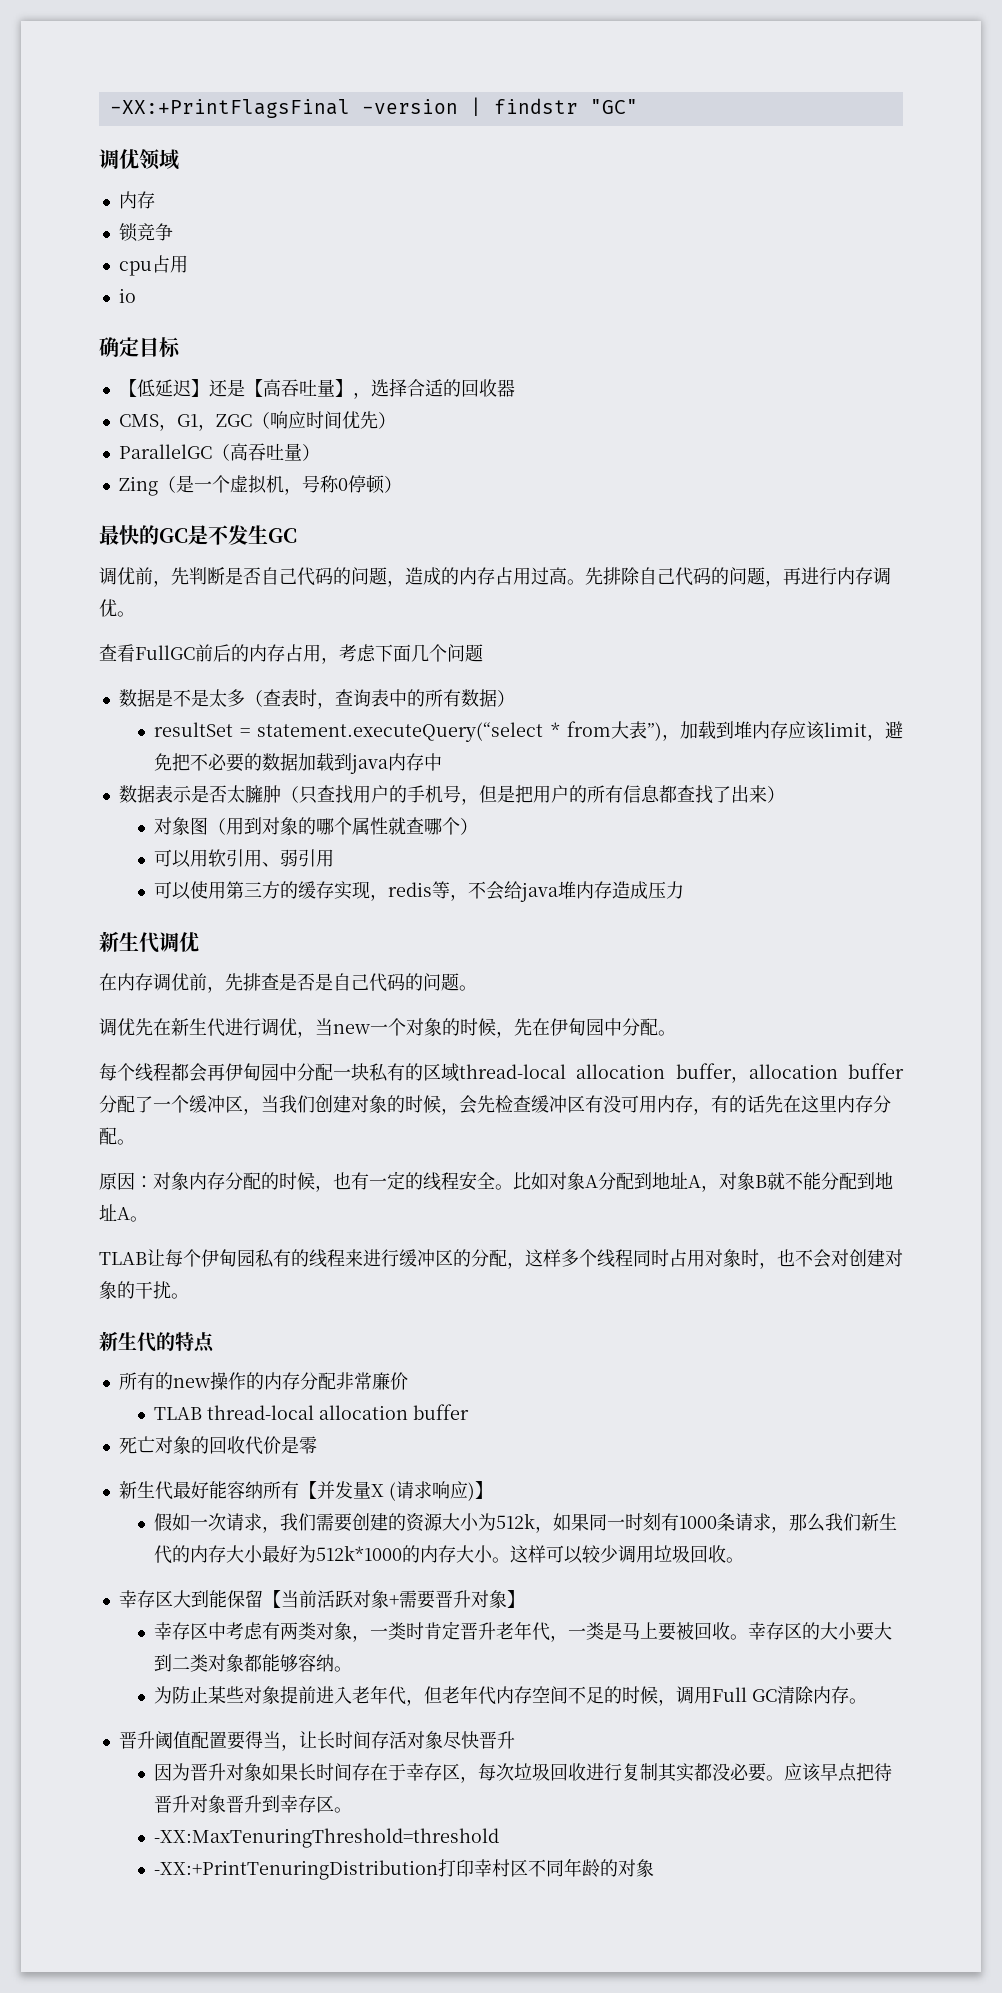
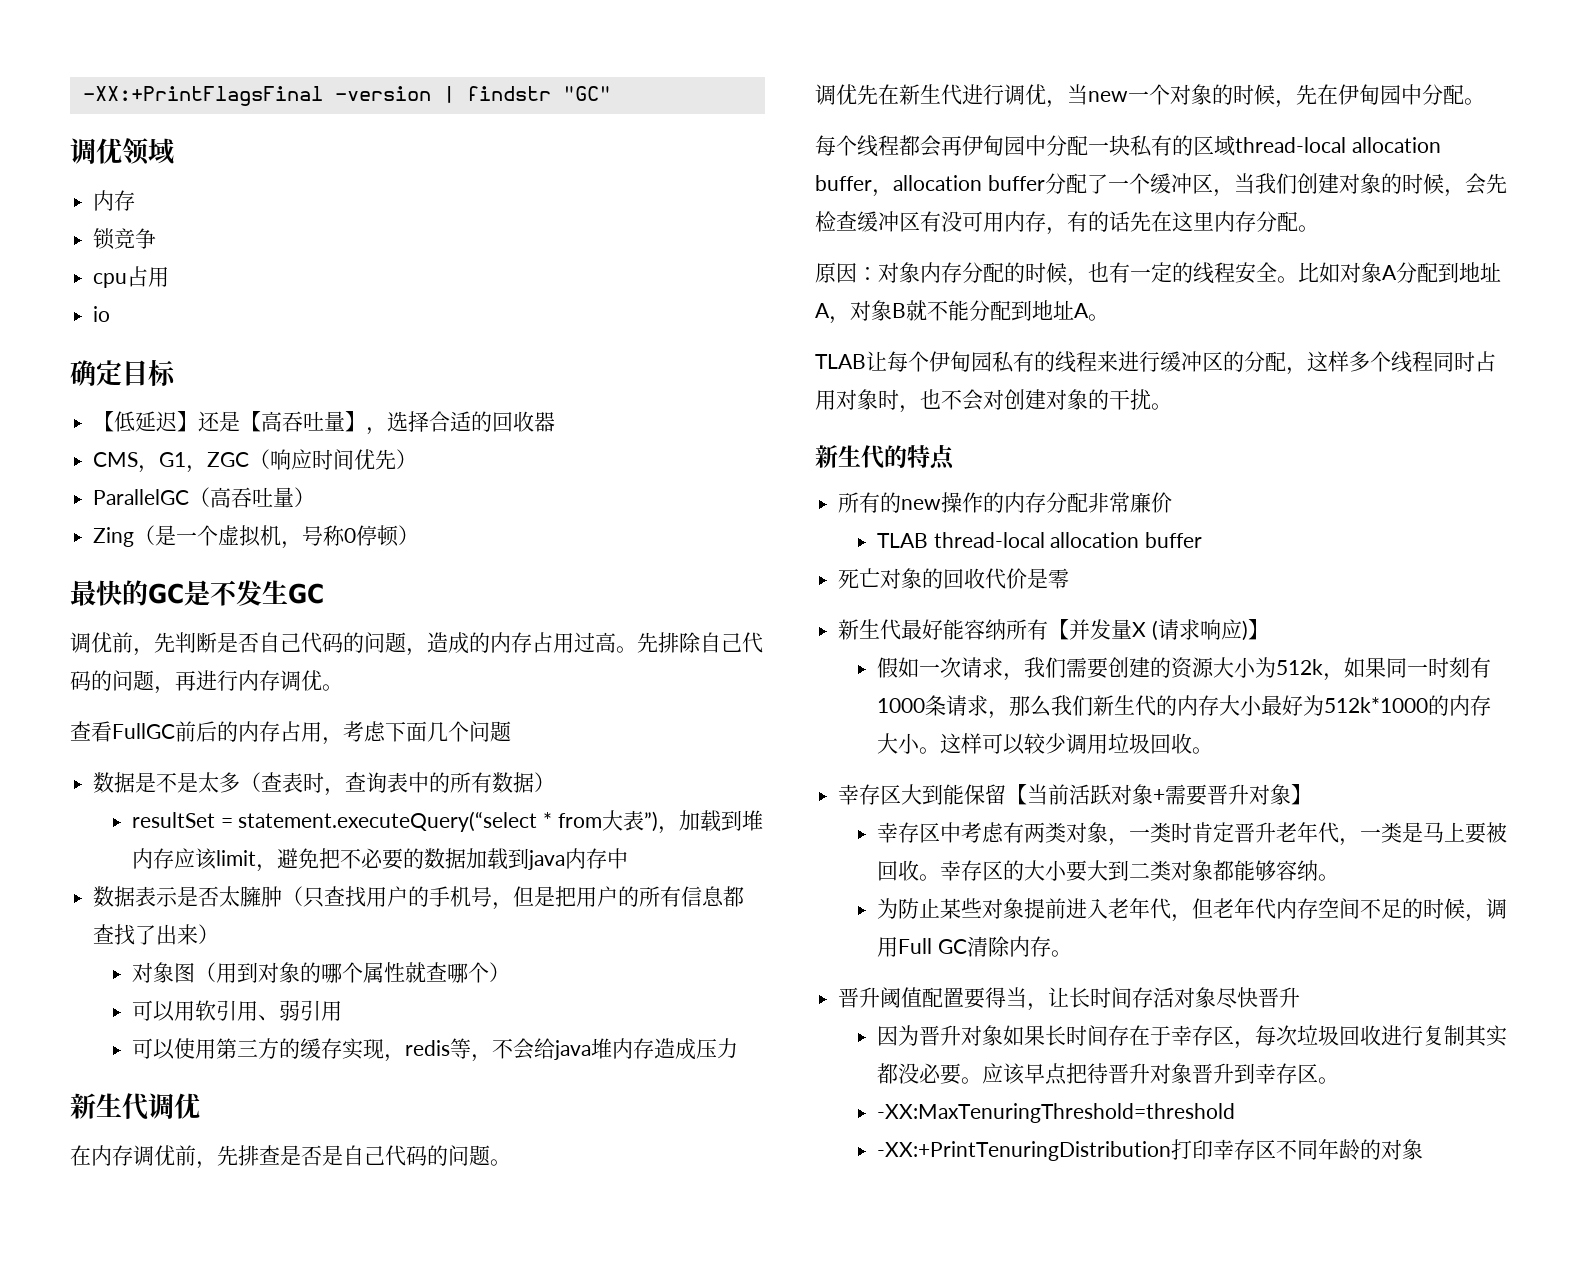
- -XX:+PrintTenuringDistribution打印幸村区不同年龄的对象
+ -XX:+PrintTenuringDistribution打印幸存区不同年龄的对象

